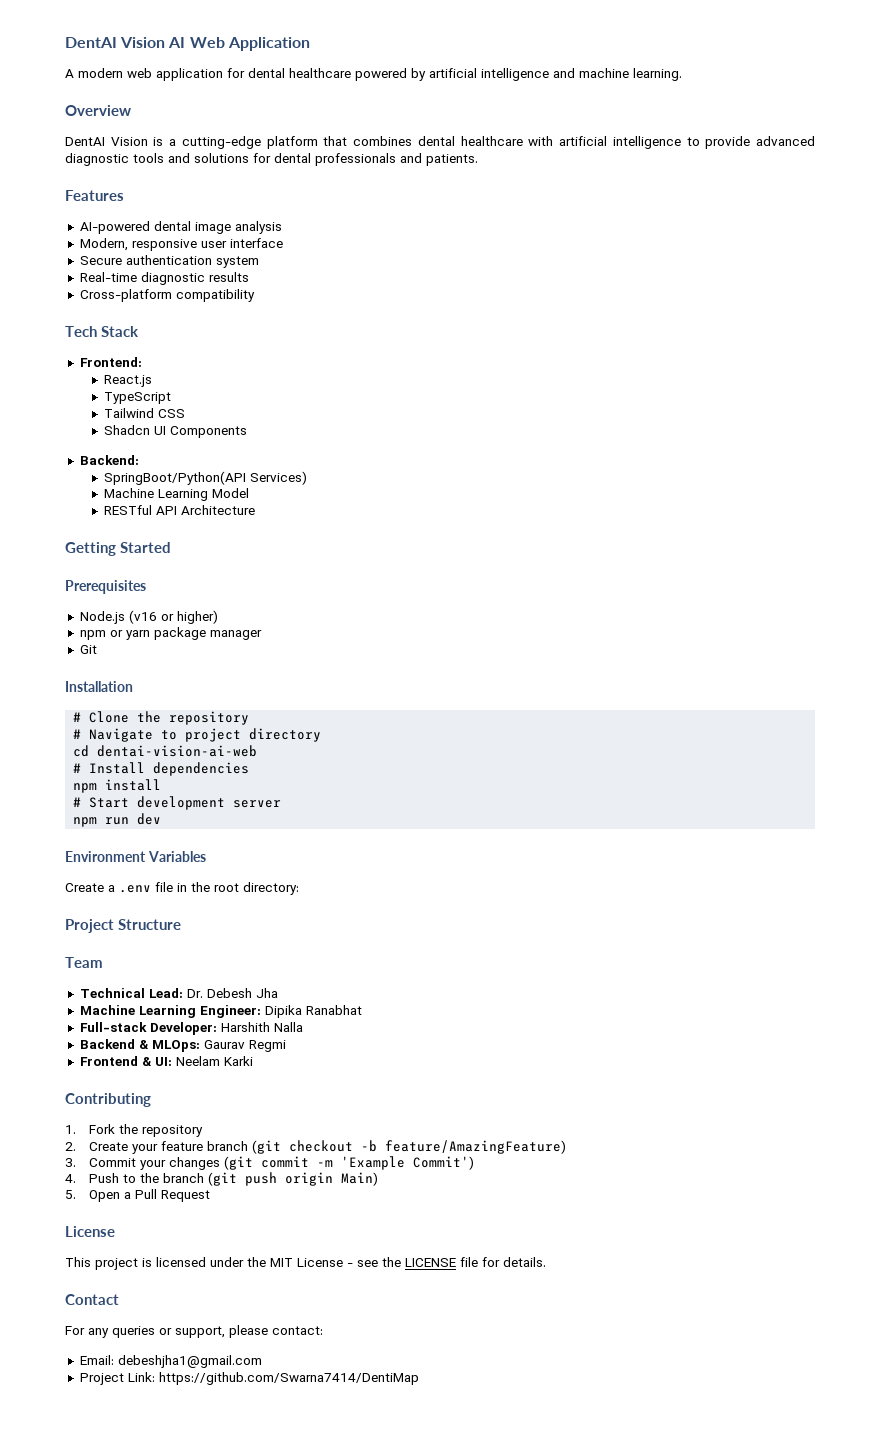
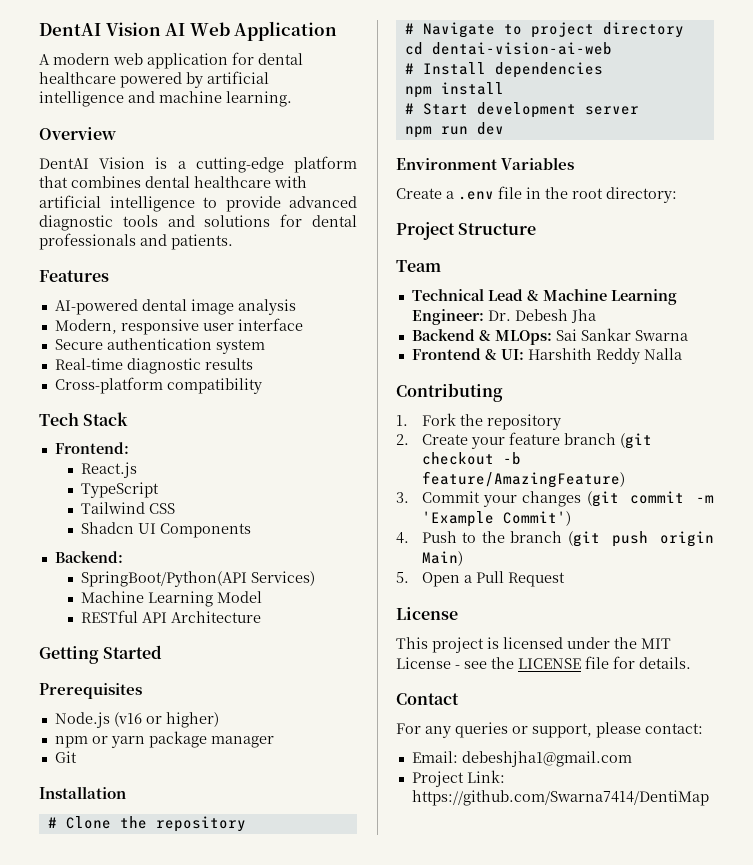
- Technical Lead: Dr. Debesh Jha
- Machine Learning Engineer: Dipika Ranabhat
- Full-stack Developer: Harshith Nalla
+ Technical Lead & Machine Learning Engineer: Dr. Debesh Jha
- Backend & MLOps: Gaurav Regmi
+ Backend & MLOps: Sai Sankar Swarna
- Frontend & UI: Neelam Karki
+ Frontend & UI: Harshith Reddy Nalla

